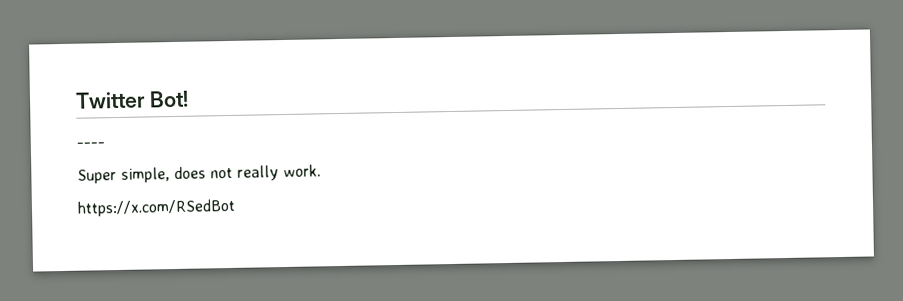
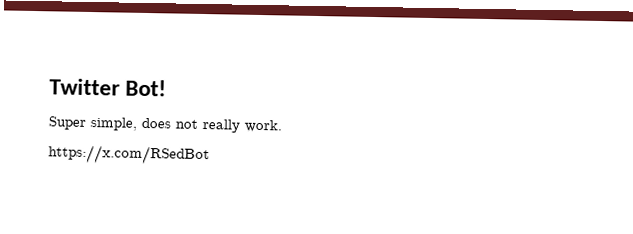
- ----

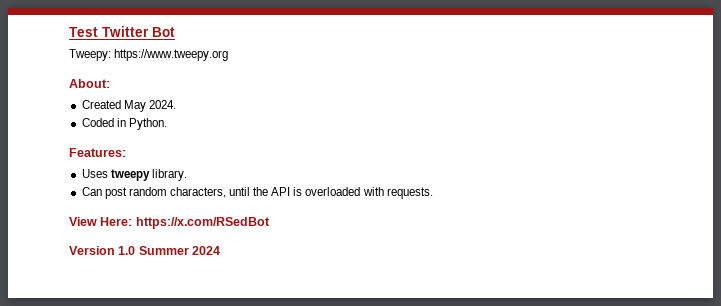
- Twitter Bot!
- Super simple, does not really work.
- https://x.com/RSedBot
+ Test Twitter Bot
+ Tweepy: https://www.tweepy.org
+ About:
+ Created May 2024.
+ Coded in Python.
+ Features:
+ Uses tweepy library.
+ Can post random characters, until the API is overloaded with requests.
+ View Here: https://x.com/RSedBot
+ Version 1.0 Summer 2024

